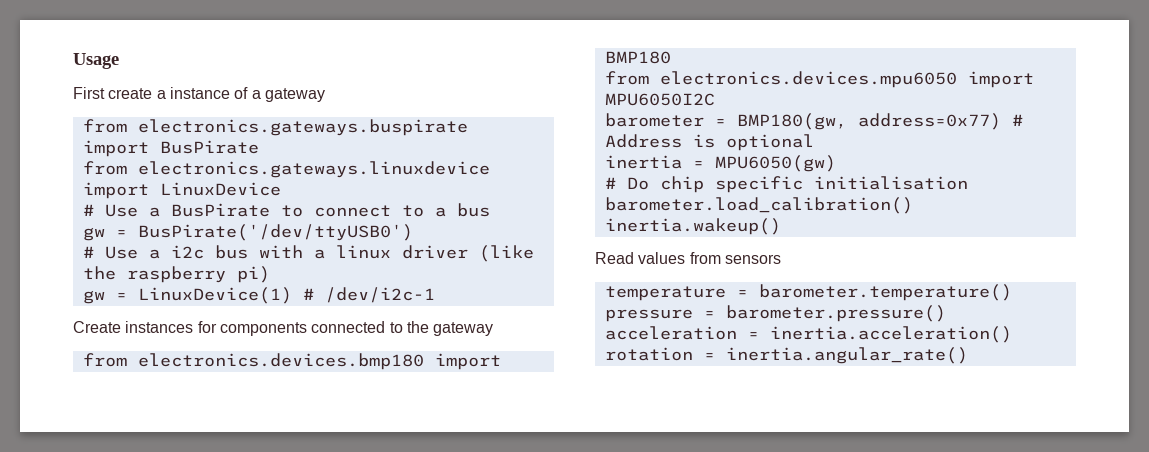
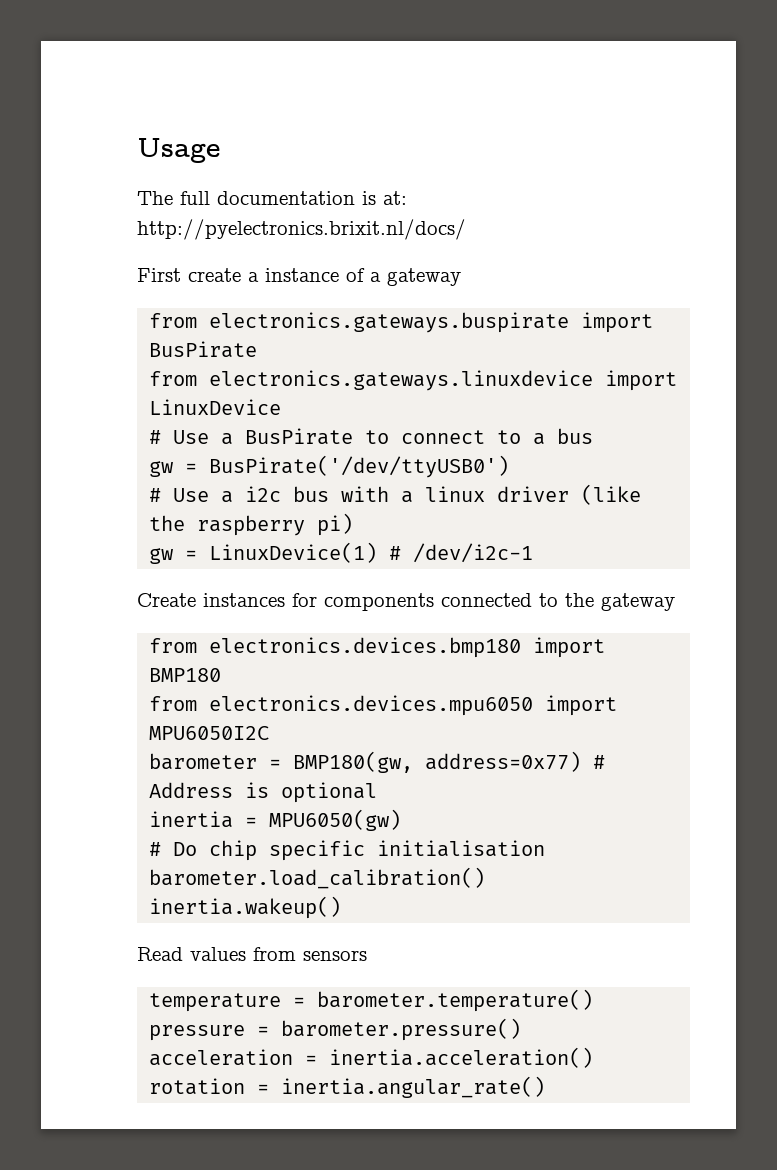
+ The full documentation is at: http://pyelectronics.brixit.nl/docs/

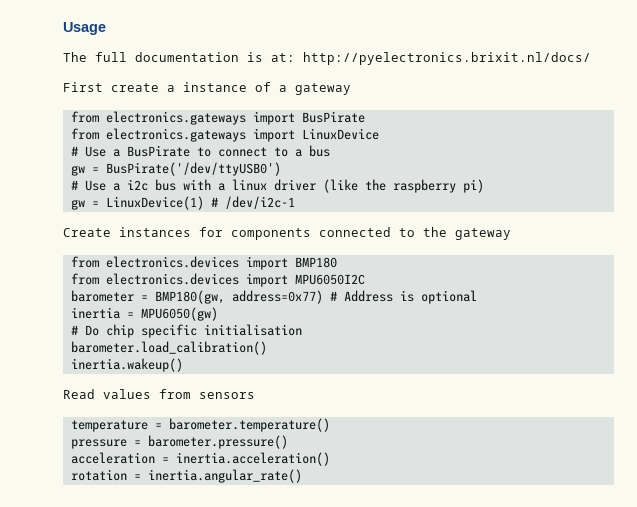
- from electronics.gateways.buspirate import BusPirate
+ from electronics.gateways import BusPirate
- from electronics.gateways.linuxdevice import LinuxDevice
+ from electronics.gateways import LinuxDevice
- from electronics.devices.bmp180 import BMP180
+ from electronics.devices import BMP180
- from electronics.devices.mpu6050 import MPU6050I2C
+ from electronics.devices import MPU6050I2C

